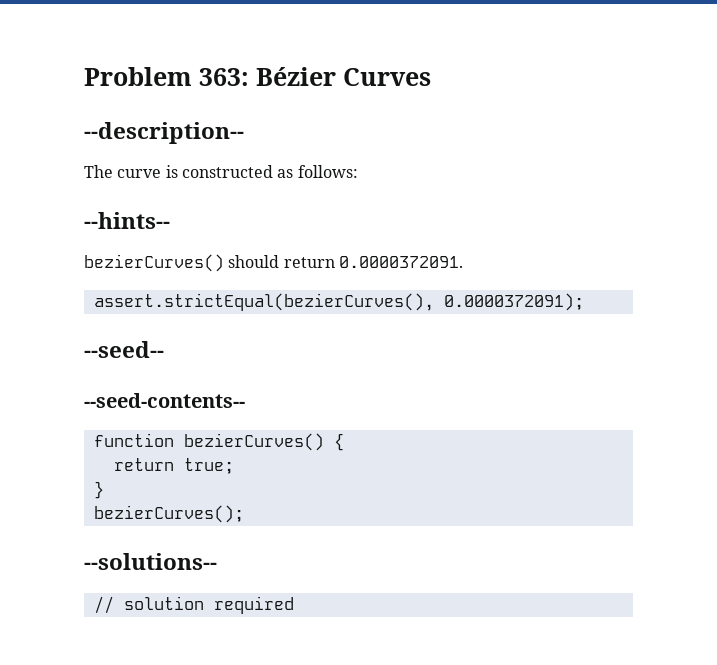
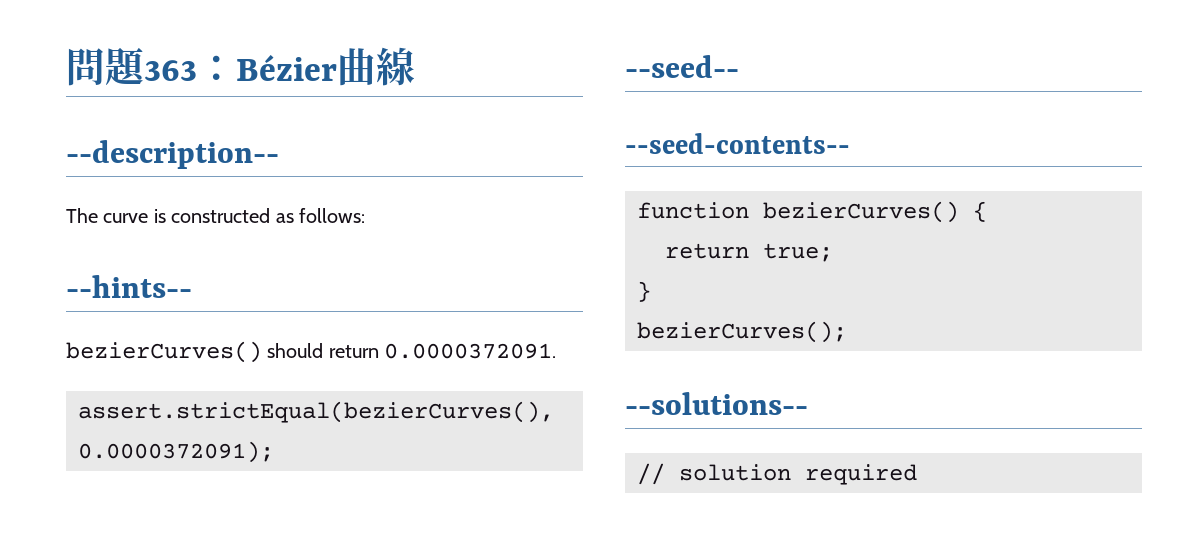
- Problem 363: Bézier Curves
+ 問題363：Bézier曲線

